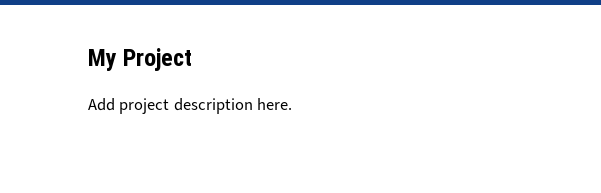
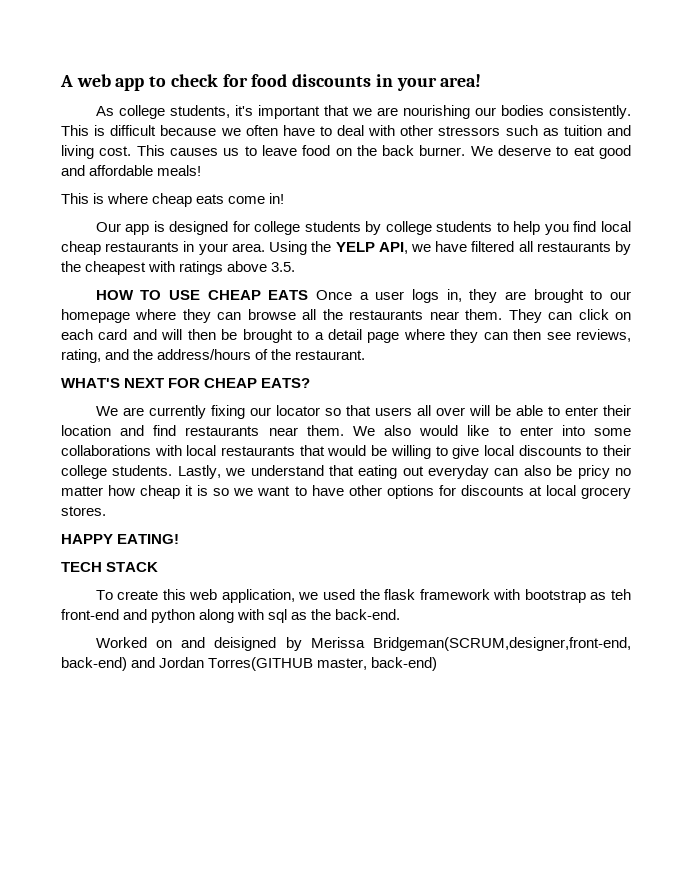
- My Project
- Add project description here.
+ A web app to check for food discounts in your area!
+ As college students, it's important that we are nourishing our bodies consistently. This is difficult because we often have to deal with other stressors such as tuition and living cost. This causes us to leave food on the back burner. We deserve to eat good and affordable meals!
+ This is where cheap eats come in!
+ Our app is designed for college students by college students to help you find local cheap restaurants in your area. Using the YELP API, we have filtered all restaurants by the cheapest with ratings above 3.5.
+ HOW TO USE CHEAP EATS Once a user logs in, they are brought to our homepage where they can browse all the restaurants near them. They can click on each card and will then be brought to a detail page where they can then see reviews, rating, and the address/hours of the restaurant.
+ WHAT'S NEXT FOR CHEAP EATS?
+ We are currently fixing our locator so that users all over will be able to enter their location and find restaurants near them. We also would like to enter into some collaborations with local restaurants that would be willing to give local discounts to their college students. Lastly, we understand that eating out everyday can also be pricy no matter how cheap it is so we want to have other options for discounts at local grocery stores.
+ HAPPY EATING!
+ TECH STACK
+ To create this web application, we used the flask framework with bootstrap as teh front-end and python along with sql as the back-end.
+ Worked on and deisigned by Merissa Bridgeman(SCRUM,designer,front-end, back-end) and Jordan Torres(GITHUB master, back-end)

